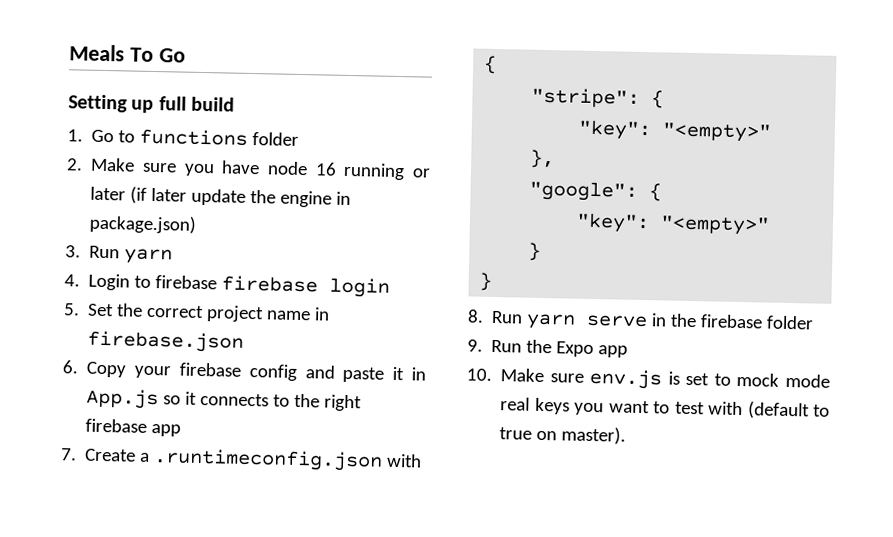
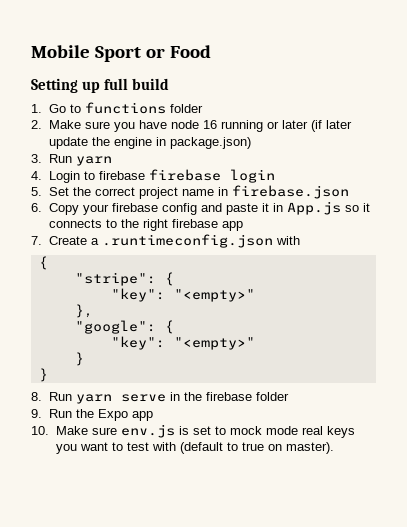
- Meals To Go
+ Mobile Sport or Food

